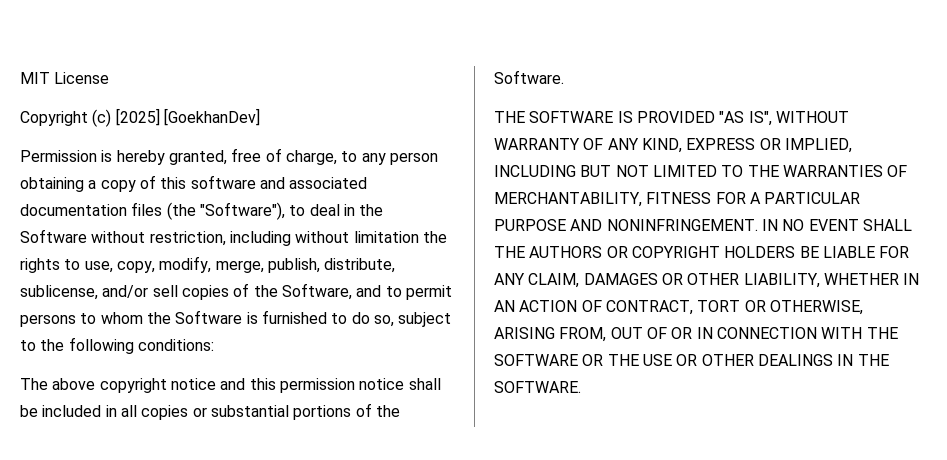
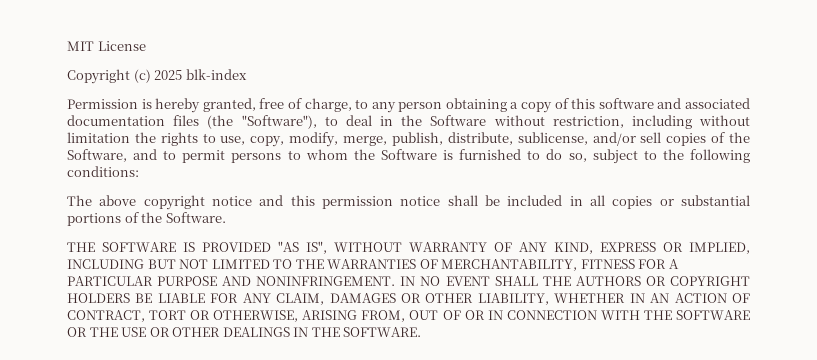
- Copyright (c) [2025] [GoekhanDev]
+ Copyright (c) 2025 blk-index

